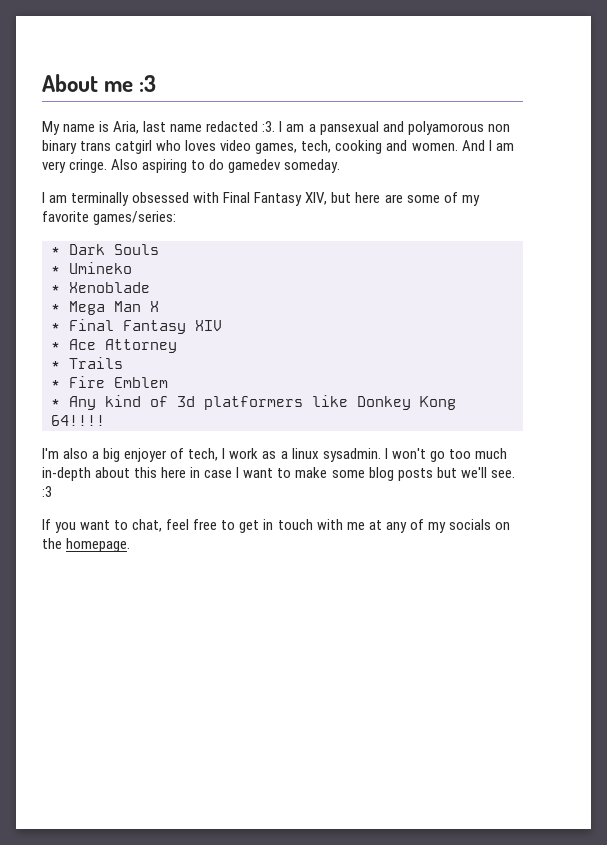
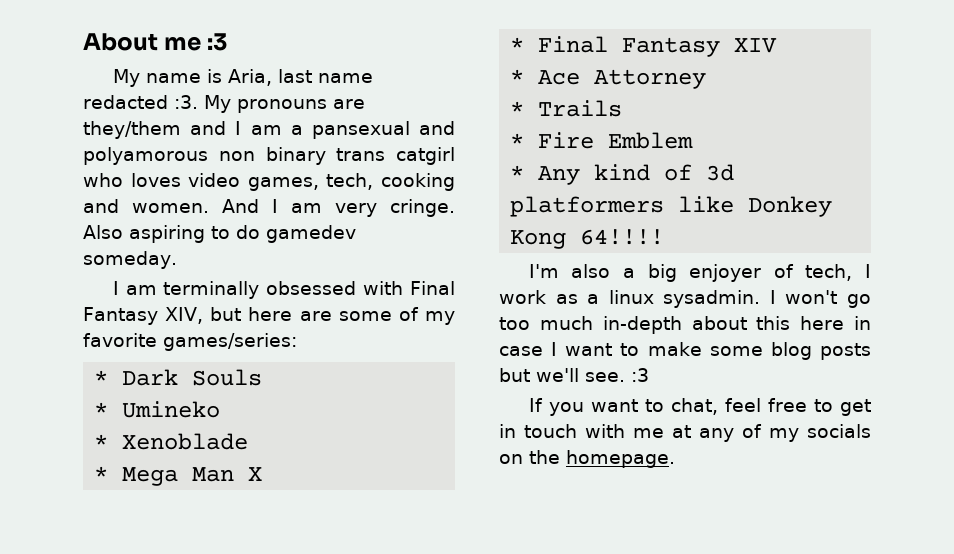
- I am a pansexual and polyamorous non binary trans catgirl who loves video games, tech, cooking and women.
+ My pronouns are they/them and I am a pansexual and polyamorous non binary trans catgirl who loves video games, tech, cooking and women.

